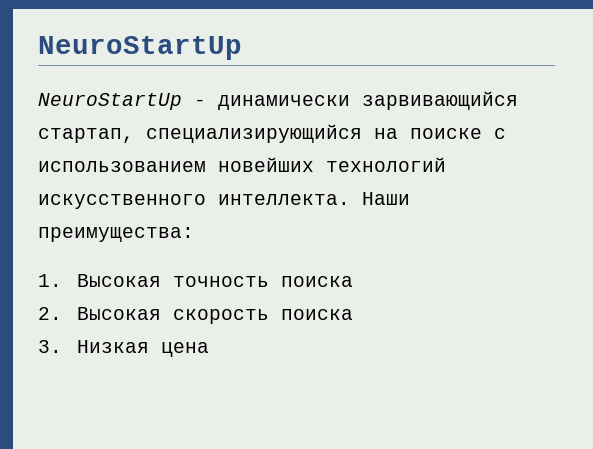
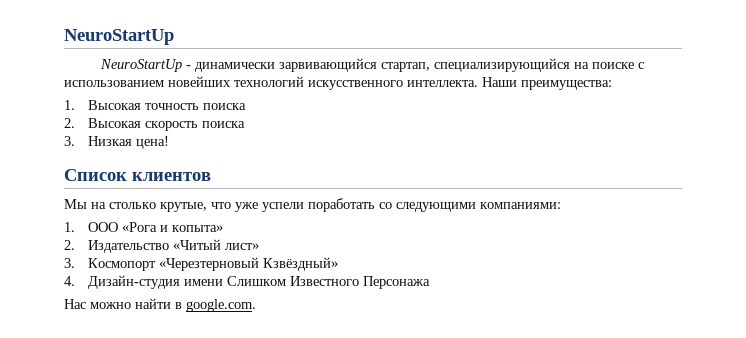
- 3. Низкая цена
+ 3. Низкая цена!
+ Список клиентов
+ Мы на столько крутые, что уже успели поработать со следующими компаниями:
+ 1. ООО «Рога и копыта»
+ 2. Издательство «Читый лист»
+ 3. Космопорт «Черезтерновый Кзвёздный»
+ 4. Дизайн-студия имени Слишком Известного Персонажа
+ Нас можно найти в google.com.

